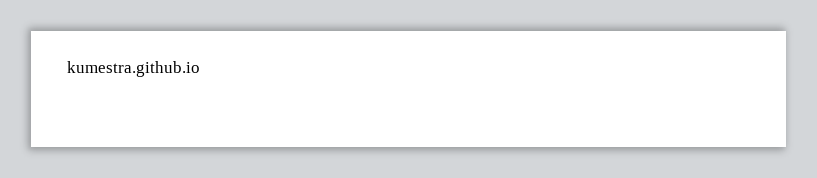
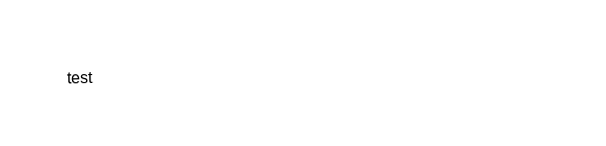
- kumestra.github.io
+ test

